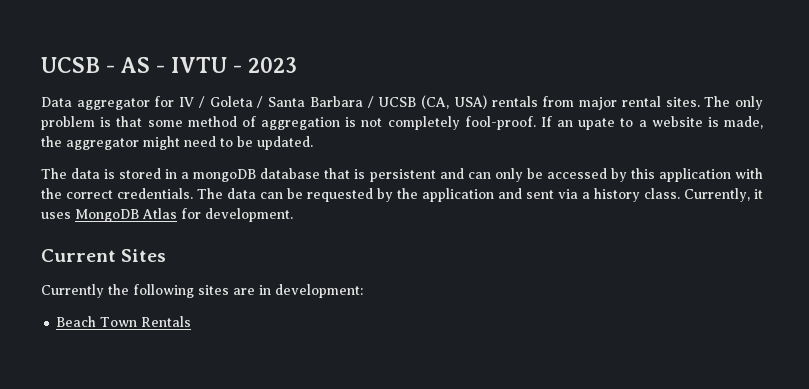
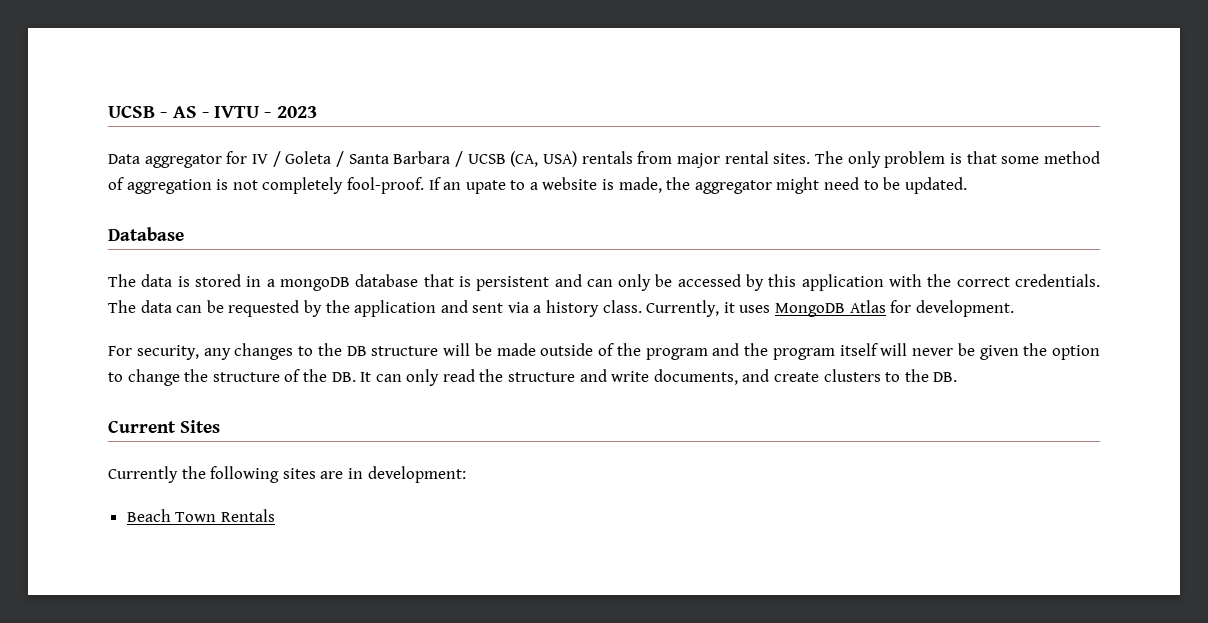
+ Database
+ For security, any changes to the DB structure will be made outside of the program and the program itself will never be given the option to change the structure of the DB. It can only read the structure and write documents, and create clusters to the DB.

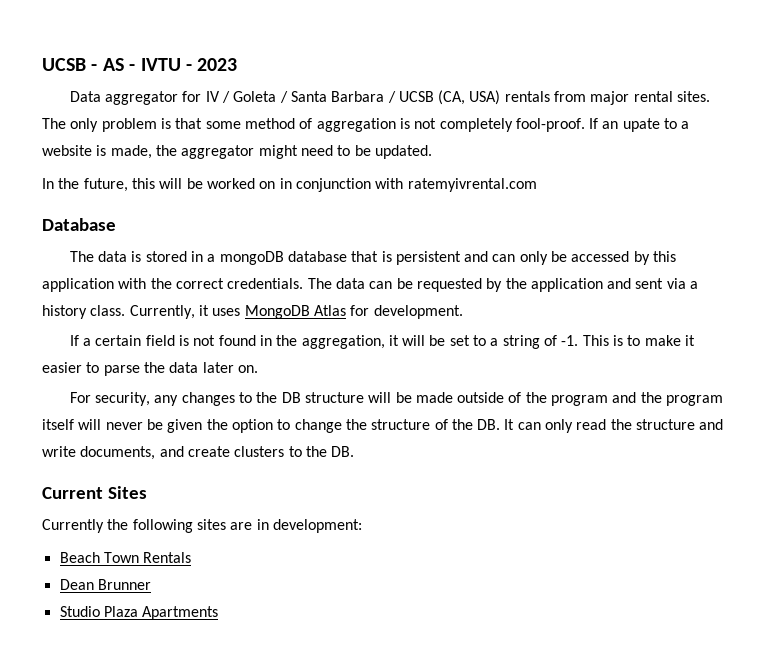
+ In the future, this will be worked on in conjunction with ratemyivrental.com
+ If a certain field is not found in the aggregation, it will be set to a string of -1. This is to make it easier to parse the data later on.
+ Dean Brunner
+ Studio Plaza Apartments

